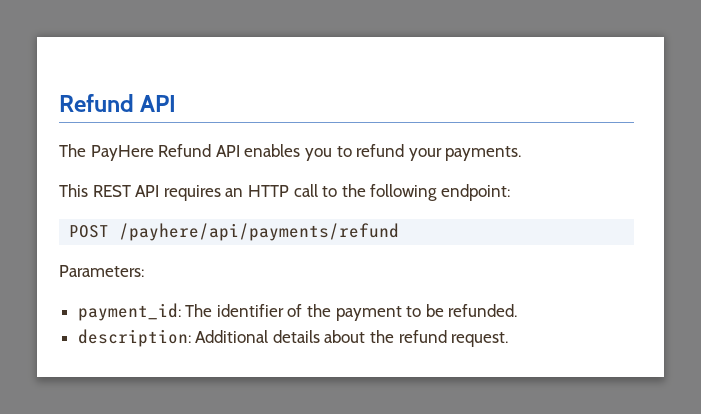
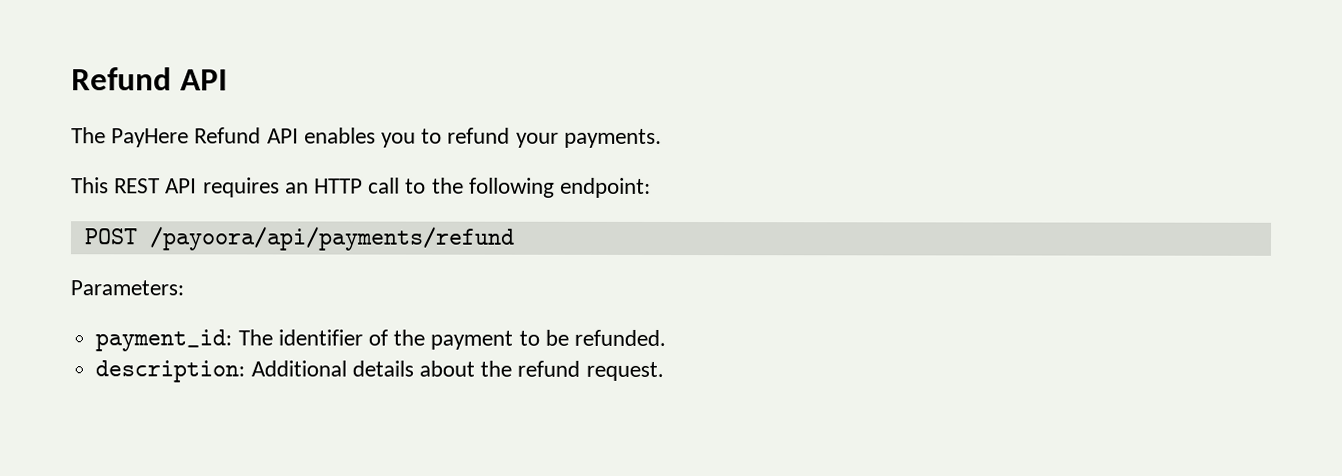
- POST /payhere/api/payments/refund
+ POST /payoora/api/payments/refund

